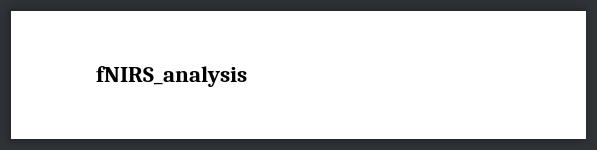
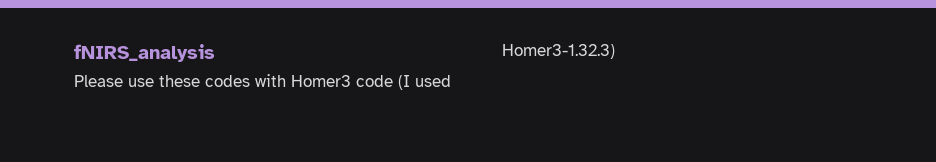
+ Please use these codes with Homer3 code (I used Homer3-1.32.3)

